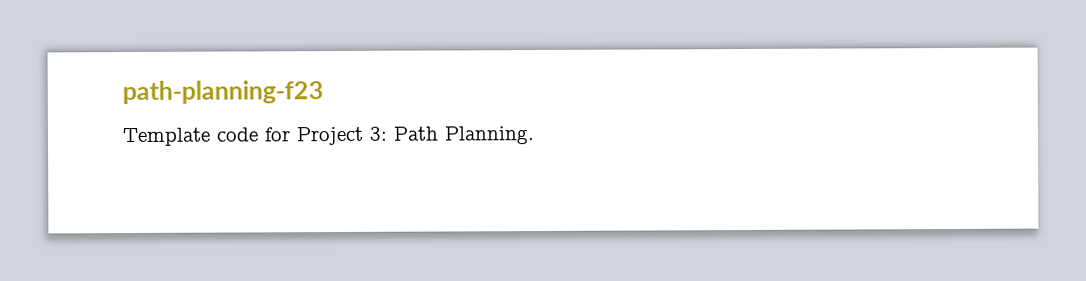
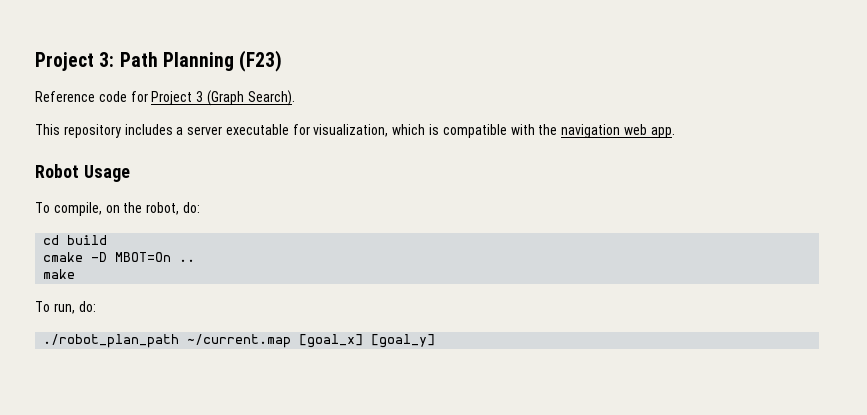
- path-planning-f23
- Template code for Project 3: Path Planning.
+ Project 3: Path Planning (F23)
+ Reference code for Project 3 (Graph Search).
+ This repository includes a server executable for visualization, which is compatible with the navigation web app.
+ Robot Usage
+ To compile, on the robot, do:
+ cd build
+ cmake -D MBOT=On ..
+ make
+ To run, do:
+ ./robot_plan_path ~/current.map [goal_x] [goal_y]

